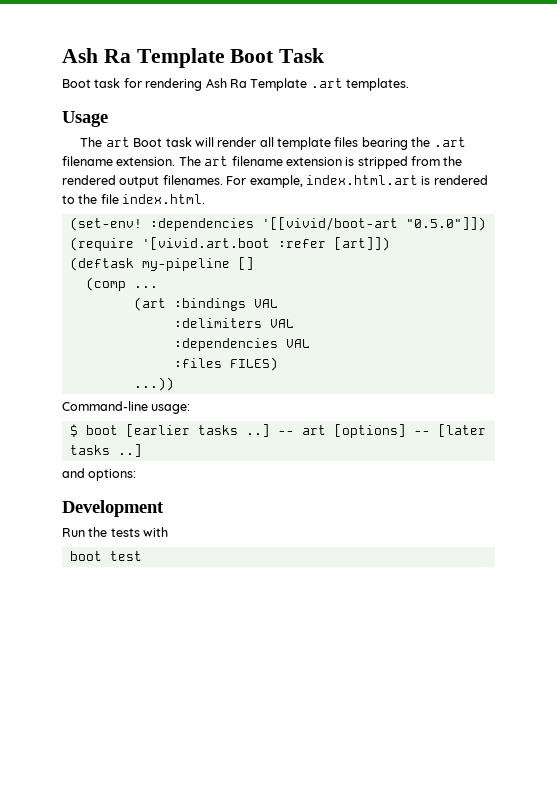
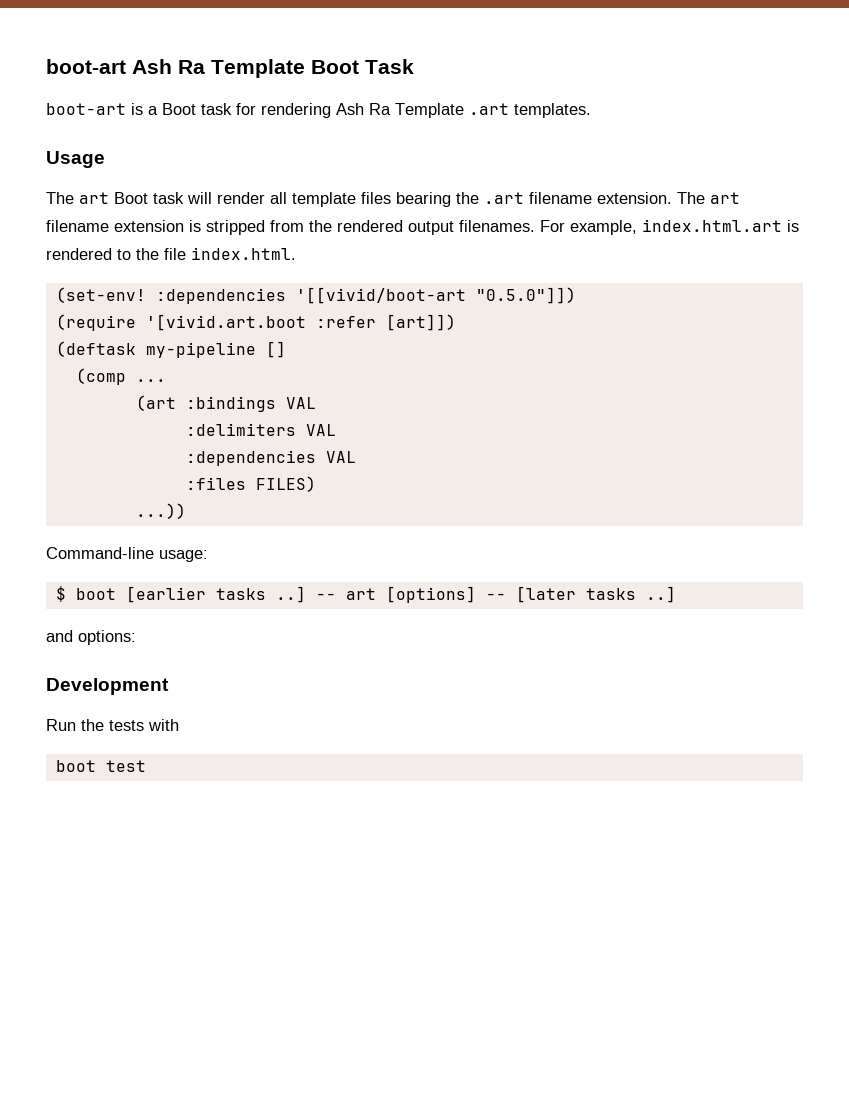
- Ash Ra Template Boot Task
+ boot-art Ash Ra Template Boot Task
- Boot task for rendering Ash Ra Template .art templates.
+ boot-art is a Boot task for rendering Ash Ra Template .art templates.

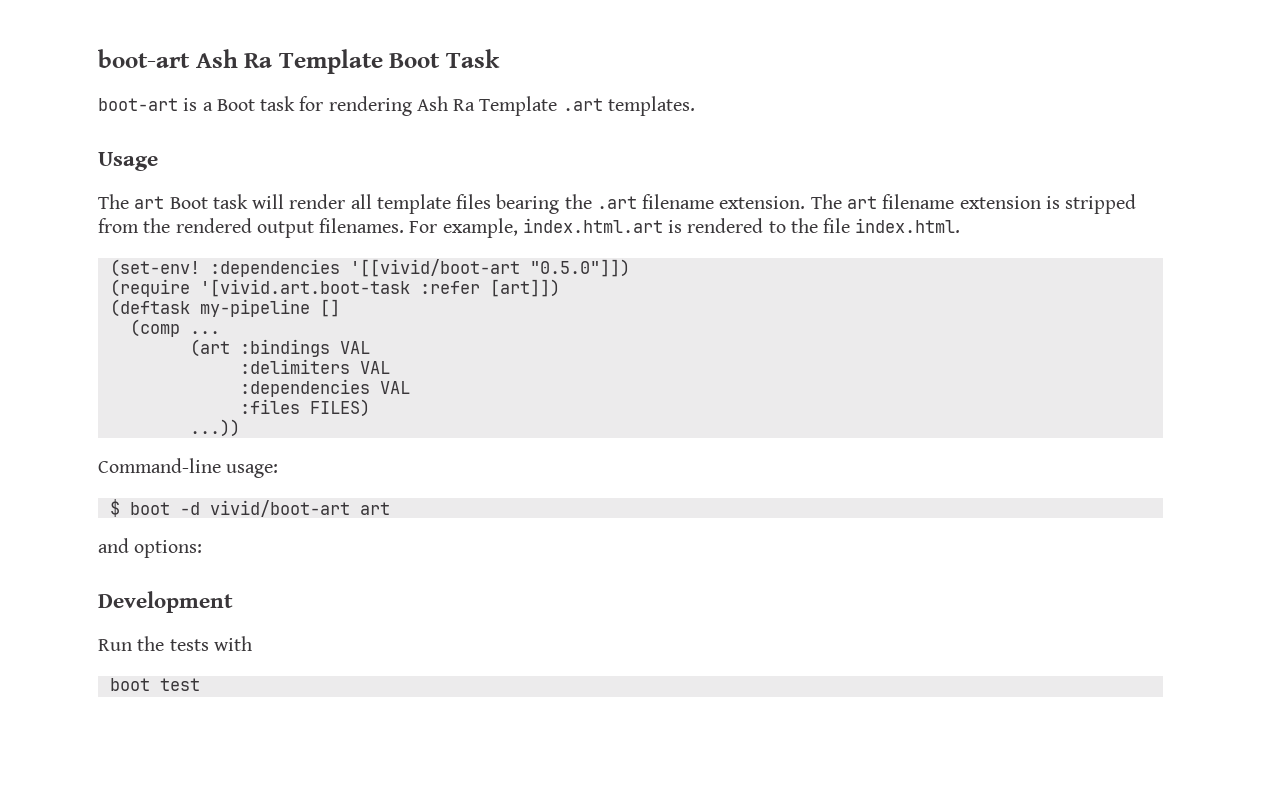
- (require '[vivid.art.boot :refer [art]])
+ (require '[vivid.art.boot-task :refer [art]])
- $ boot [earlier tasks ..] -- art [options] -- [later tasks ..]
+ $ boot -d vivid/boot-art art

